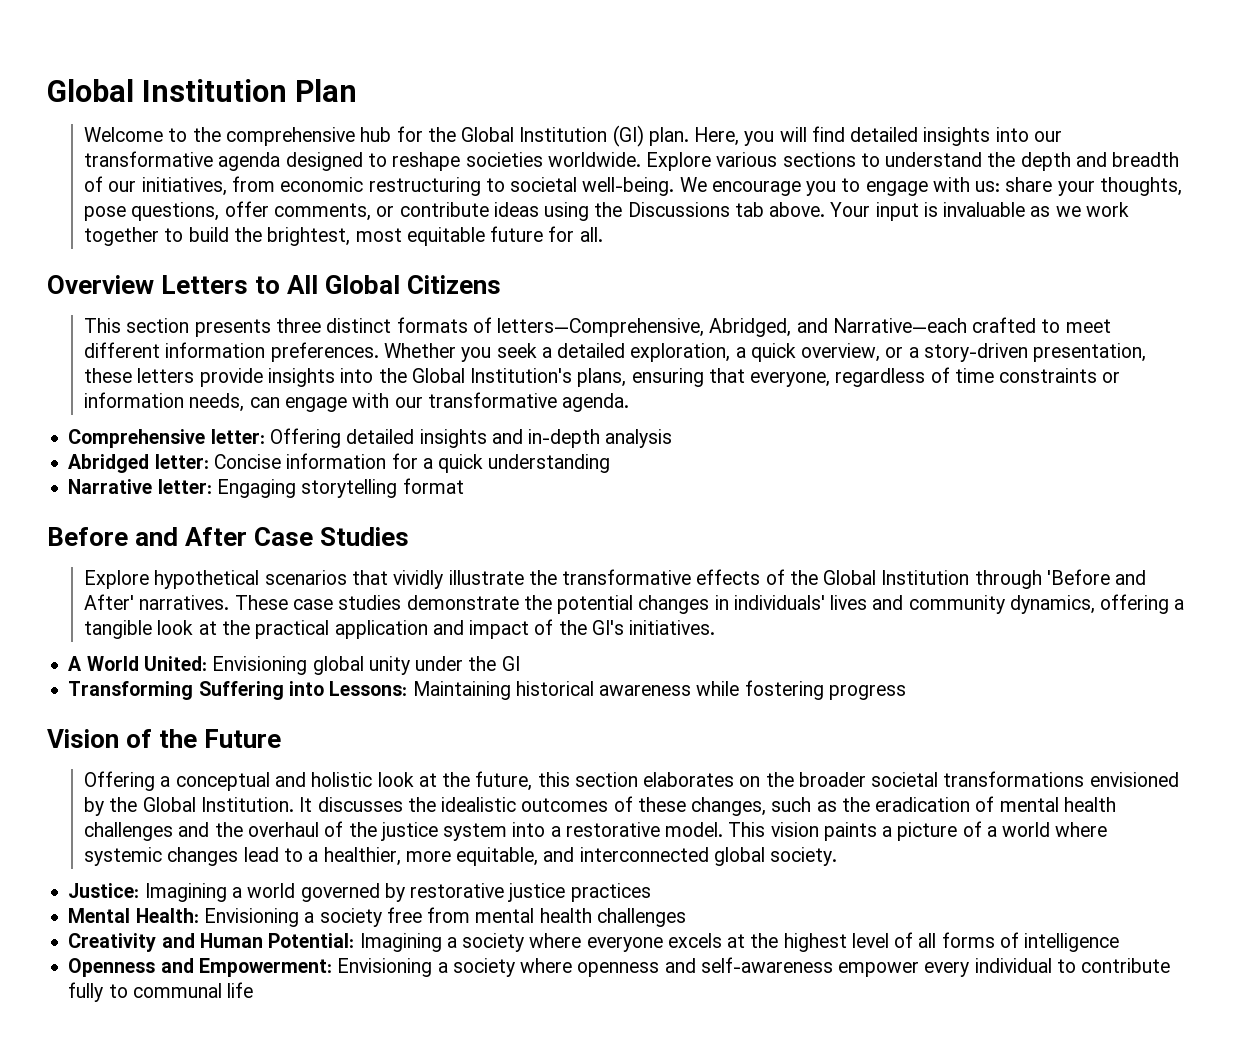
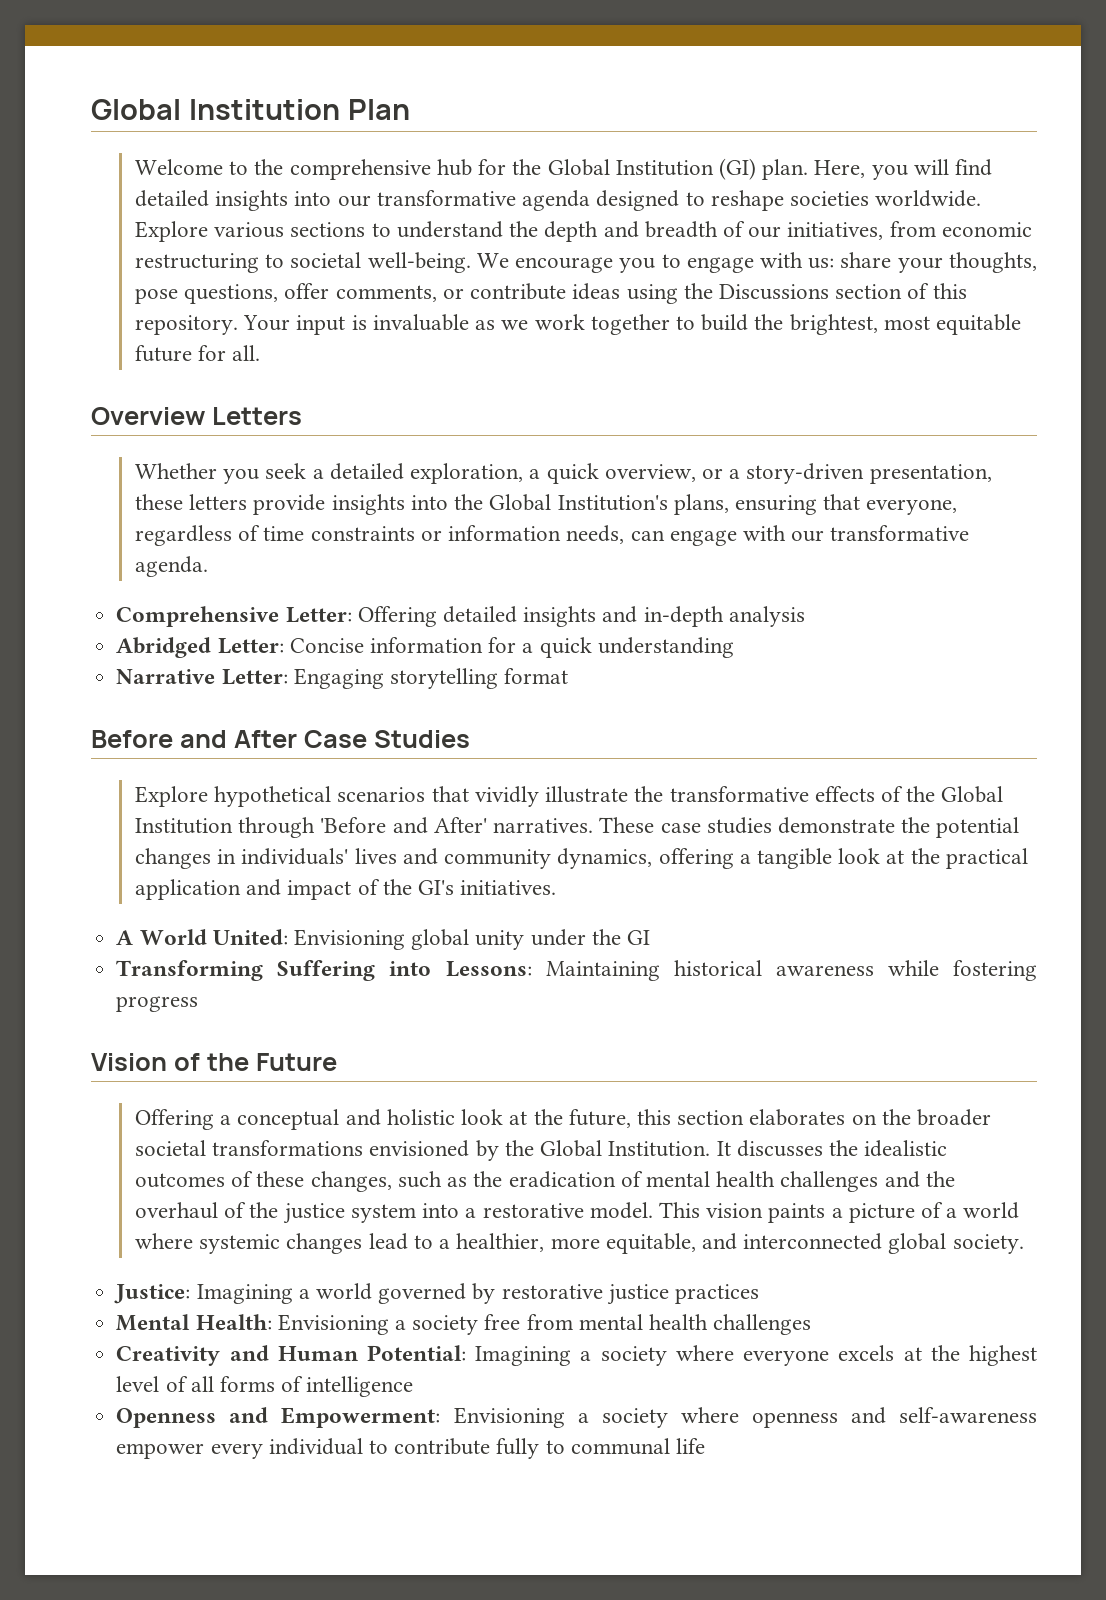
- We encourage you to engage with us: share your thoughts, pose questions, offer comments, or contribute ideas using the Discussions tab above.
+ We encourage you to engage with us: share your thoughts, pose questions, offer comments, or contribute ideas using the Discussions section of this repository.
- Overview Letters to All Global Citizens
- This section presents three distinct formats of letters—Comprehensive, Abridged, and Narrative—each crafted to meet different information preferences. Whether you seek a detailed exploration, a quick overview, or a story-driven presentation, these letters provide insights into the Global Institution's plans, ensuring that everyone, regardless of time constraints or information needs, can engage with our transformative agenda.
+ Overview Letters
+ Whether you seek a detailed exploration, a quick overview, or a story-driven presentation, these letters provide insights into the Global Institution's plans, ensuring that everyone, regardless of time constraints or information needs, can engage with our transformative agenda.
- Comprehensive letter: Offering detailed insights and in-depth analysis
+ Comprehensive Letter: Offering detailed insights and in-depth analysis
- Abridged letter: Concise information for a quick understanding
+ Abridged Letter: Concise information for a quick understanding
- Narrative letter: Engaging storytelling format
+ Narrative Letter: Engaging storytelling format

